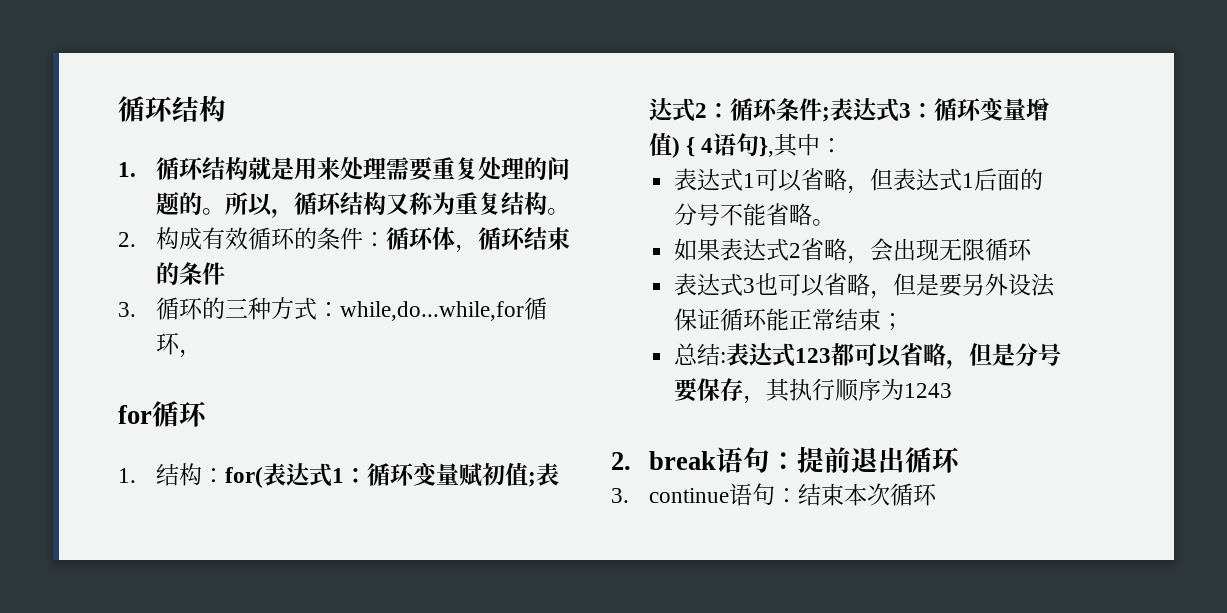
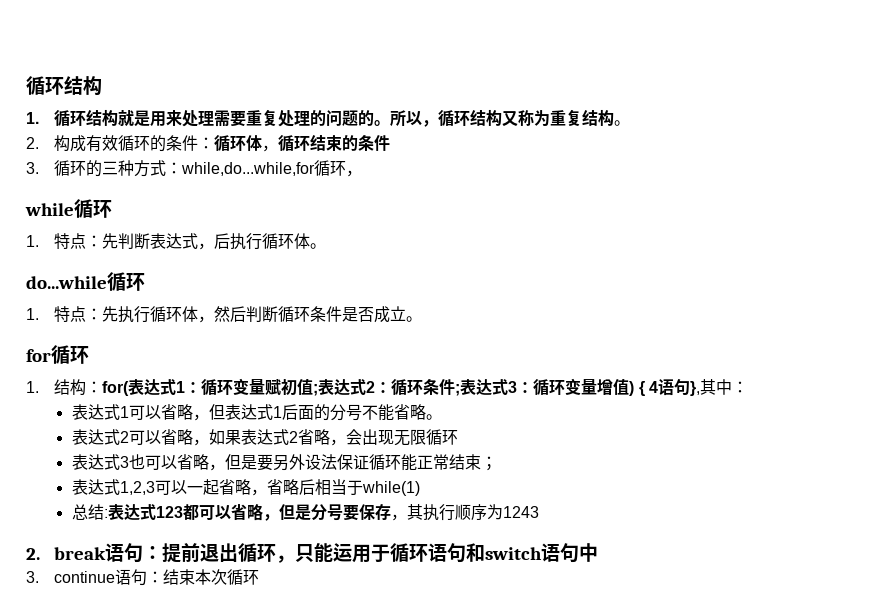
+ while循环
+ 1.特点：先判断表达式，后执行循环体。
+ do...while循环
+ 1.特点：先执行循环体，然后判断循环条件是否成立。
- 如果表达式2省略，会出现无限循环
+ 表达式2可以省略，如果表达式2省略，会出现无限循环
+ 表达式1,2,3可以一起省略，省略后相当于while(1)
- 2. break语句：提前退出循环
+ 2. break语句：提前退出循环，只能运用于循环语句和switch语句中

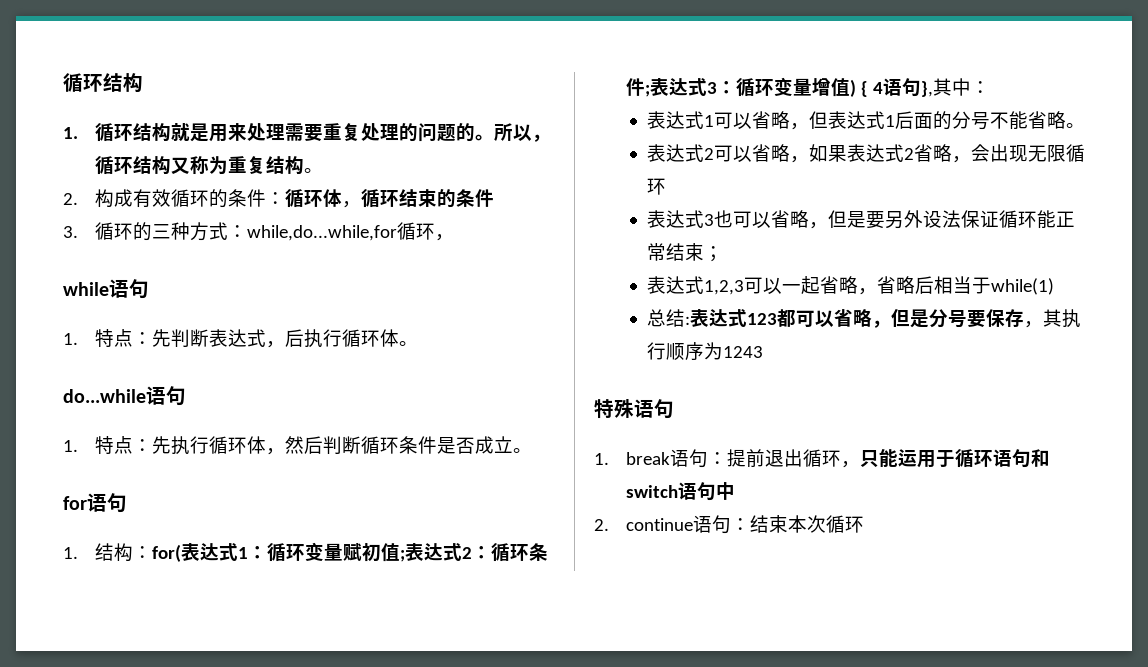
- while循环
+ while语句
- do...while循环
+ do...while语句
- for循环
+ for语句
- 2. break语句：提前退出循环，只能运用于循环语句和switch语句中
+ 特殊语句
+ 1. break语句：提前退出循环，只能运用于循环语句和switch语句中
- 3. continue语句：结束本次循环
+ 2. continue语句：结束本次循环

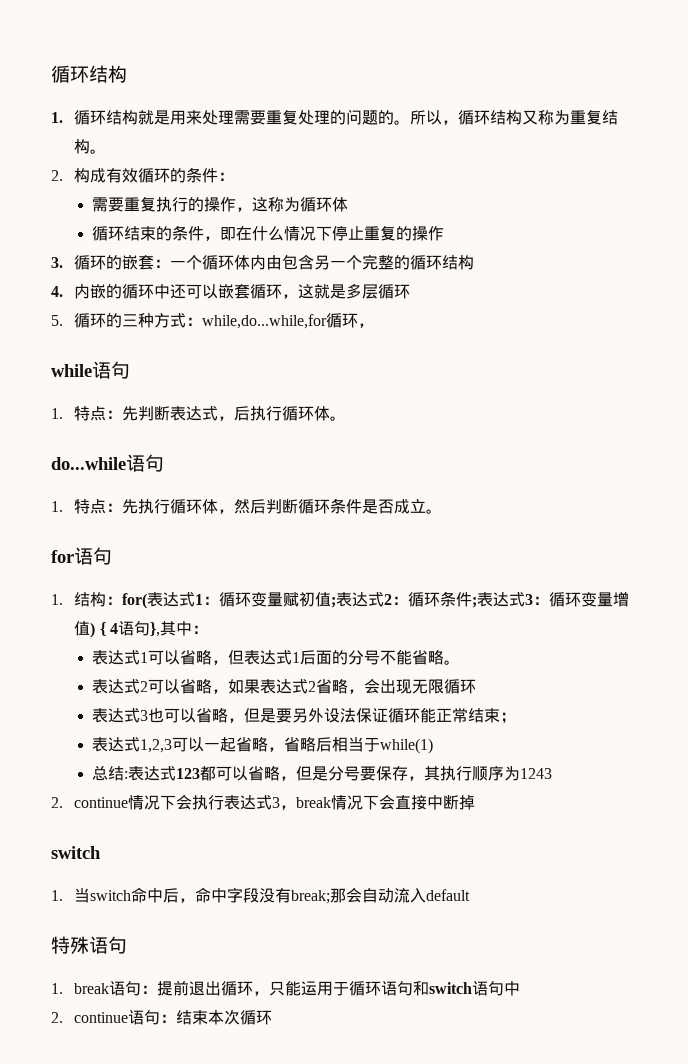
- 2.构成有效循环的条件：循环体，循环结束的条件
- 3.循环的三种方式：while,do...while,for循环，
+ 2.构成有效循环的条件：
+ 需要重复执行的操作，这称为循环体
+ 循环结束的条件，即在什么情况下停止重复的操作
+ 3.循环的嵌套：一个循环体内由包含另一个完整的循环结构
+ 4.内嵌的循环中还可以嵌套循环，这就是多层循环
+ 5.循环的三种方式：while,do...while,for循环，
+ 2. continue情况下会执行表达式3，break情况下会直接中断掉
+ switch
+ 1.当switch命中后，命中字段没有break;那会自动流入default

